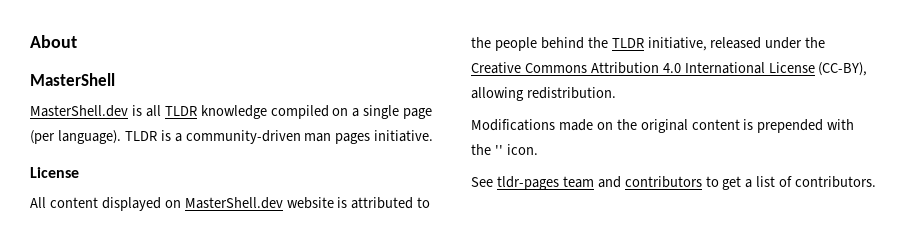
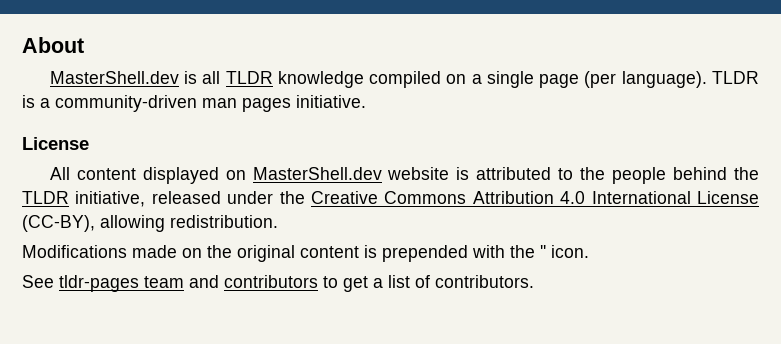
- MasterShell

